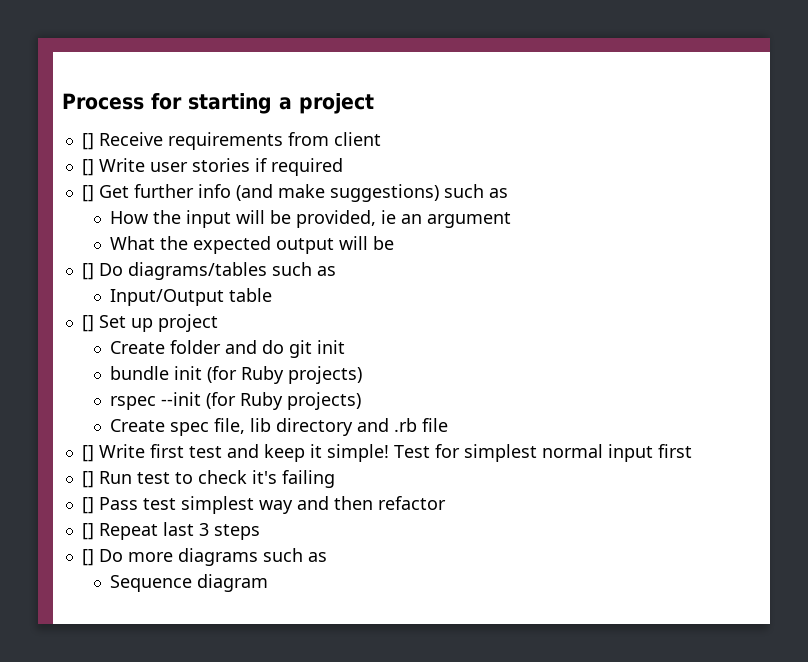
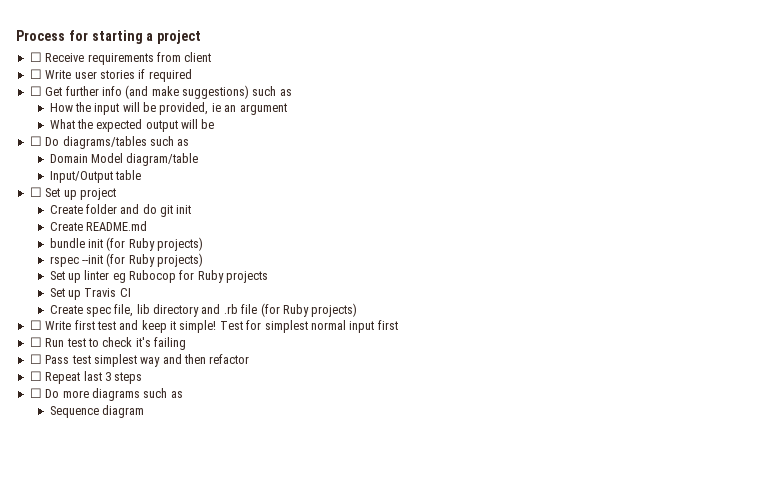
- [] Receive requirements from client
+ ☐ Receive requirements from client
- [] Write user stories if required
+ ☐ Write user stories if required
- [] Get further info (and make suggestions) such as
+ ☐ Get further info (and make suggestions) such as
- [] Do diagrams/tables such as
+ ☐ Do diagrams/tables such as
+ Domain Model diagram/table
- [] Set up project
+ ☐ Set up project
+ Create README.md
+ Set up linter eg Rubocop for Ruby projects
+ Set up Travis CI
- Create spec file, lib directory and .rb file
- [] Write first test and keep it simple!
+ Create spec file, lib directory and .rb file (for Ruby projects)
+ ☐ Write first test and keep it simple!
- [] Run test to check it's failing
+ ☐ Run test to check it's failing
- [] Pass test simplest way and then refactor
+ ☐ Pass test simplest way and then refactor
- [] Repeat last 3 steps
+ ☐ Repeat last 3 steps
- [] Do more diagrams such as
+ ☐ Do more diagrams such as

